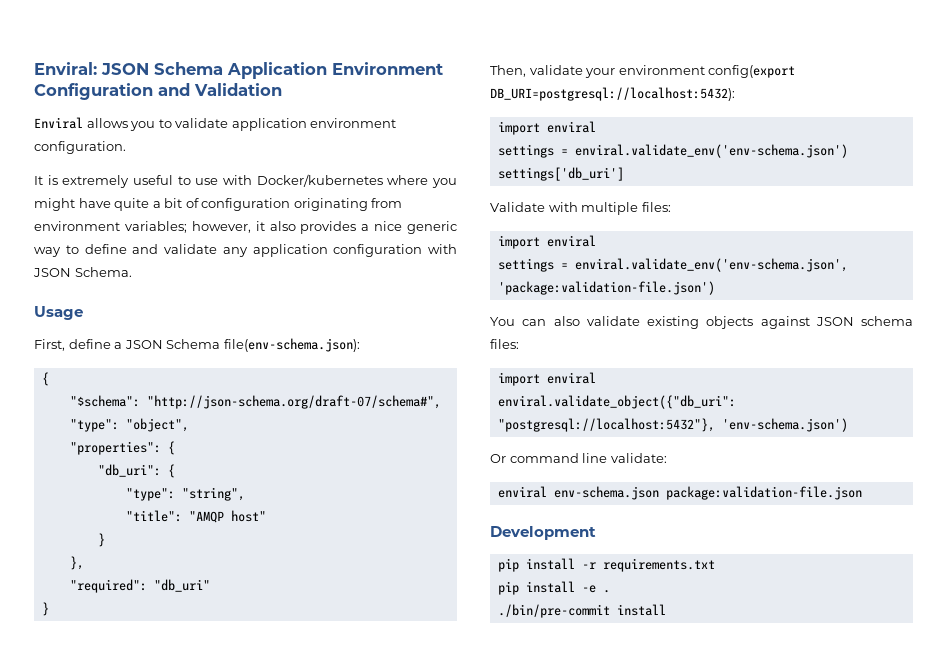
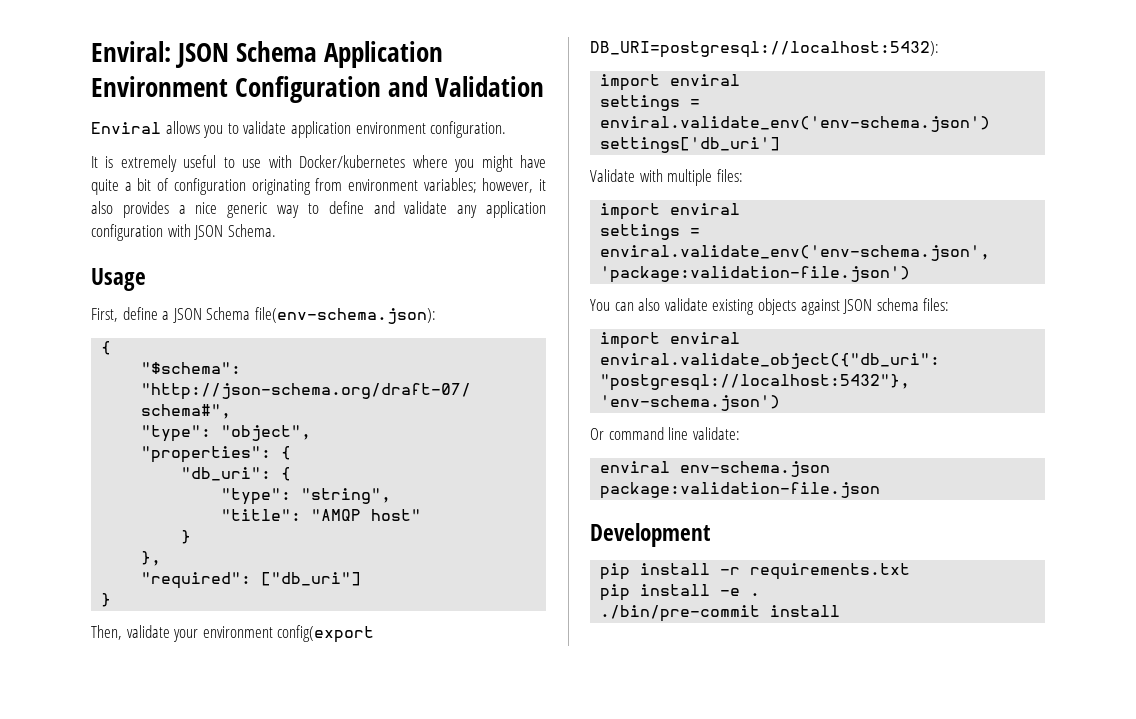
- "required": "db_uri"
+ "required": ["db_uri"]

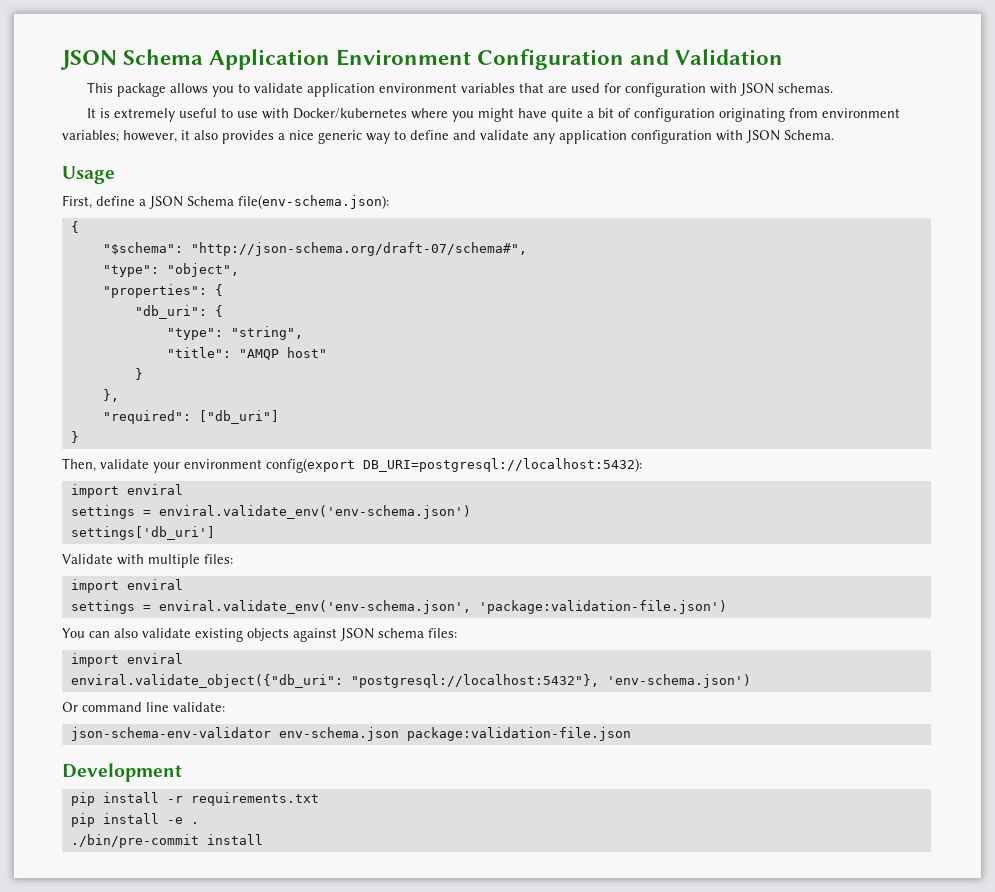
- Enviral: JSON Schema Application Environment Configuration and Validation
+ JSON Schema Application Environment Configuration and Validation
- Enviral allows you to validate application environment configuration.
+ This package allows you to validate application environment variables that are used for configuration with JSON schemas.
- enviral env-schema.json package:validation-file.json
+ json-schema-env-validator env-schema.json package:validation-file.json

